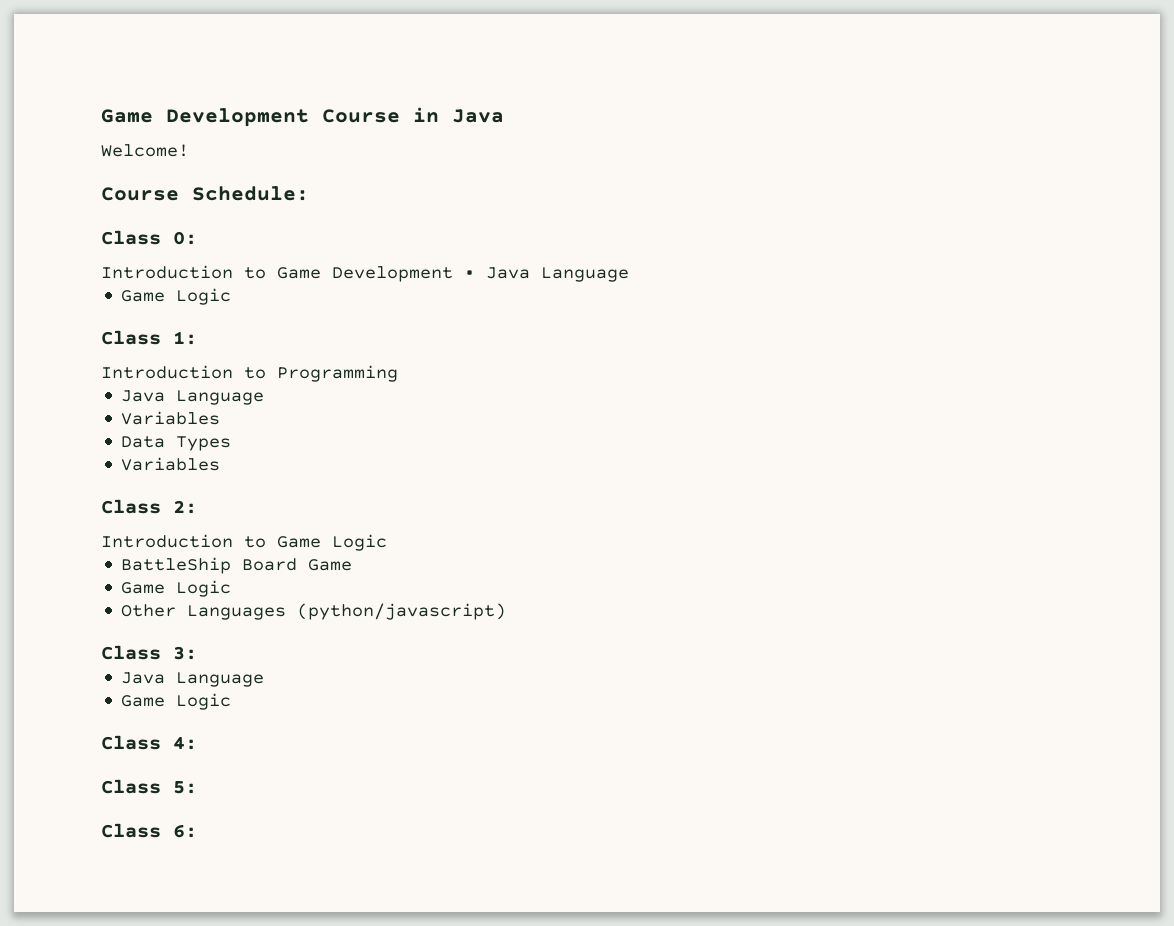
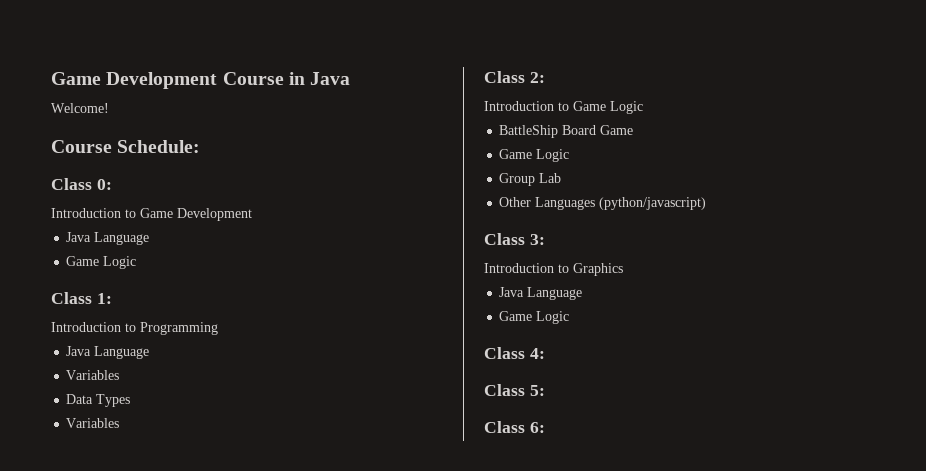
- Introduction to Game Development • Java Language
+ Introduction to Game Development
+ Java Language
+ Group Lab
+ Introduction to Graphics

